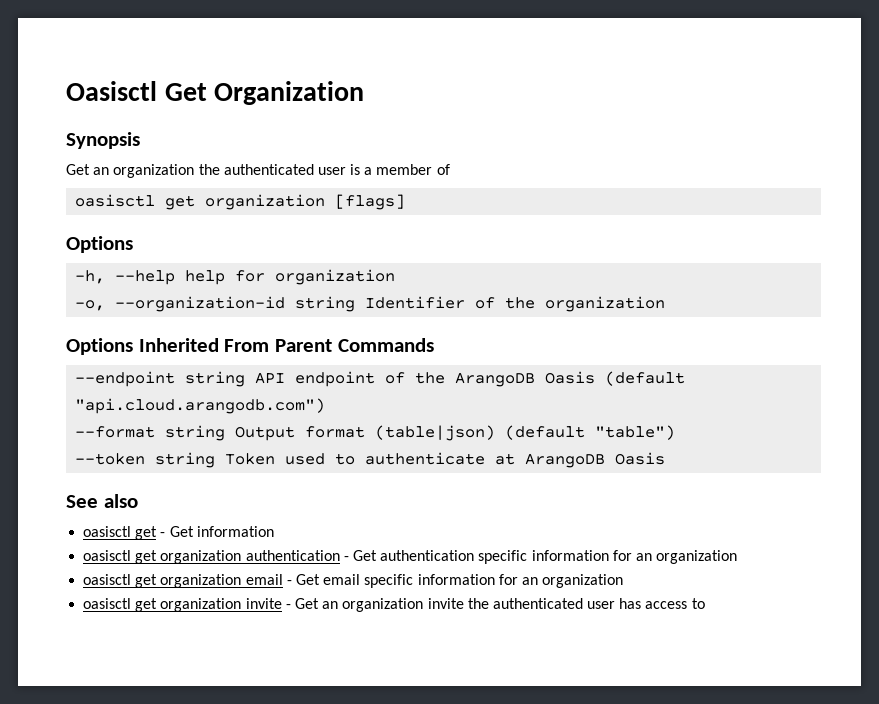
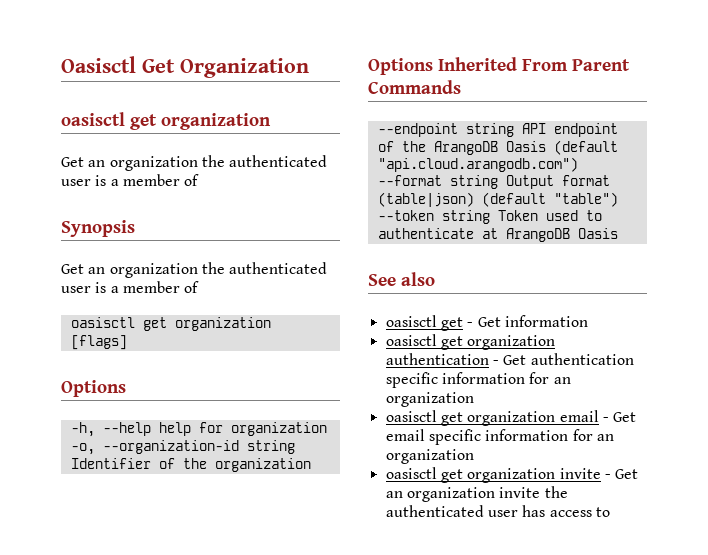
  Oasisctl Get Organization
+ oasisctl get organization
+ Get an organization the authenticated user is a member of

